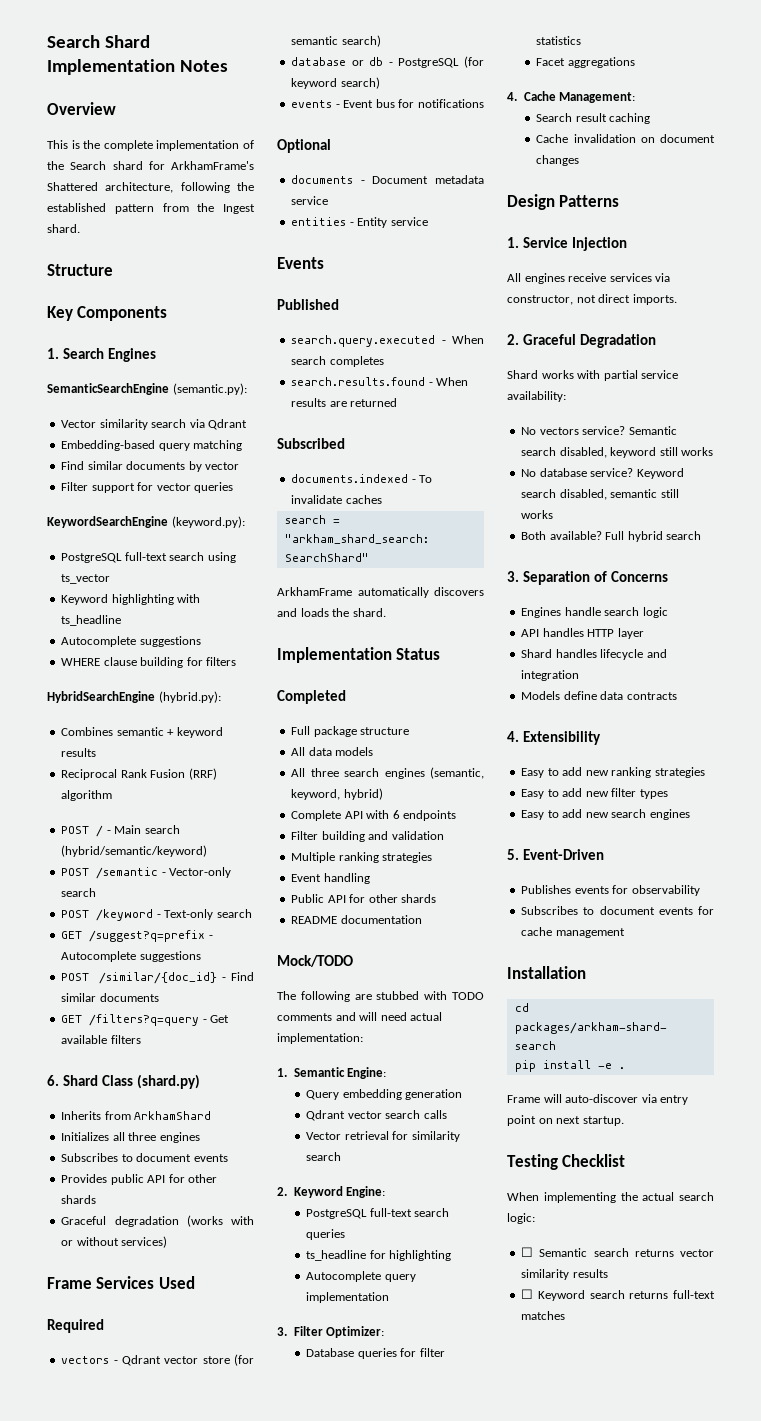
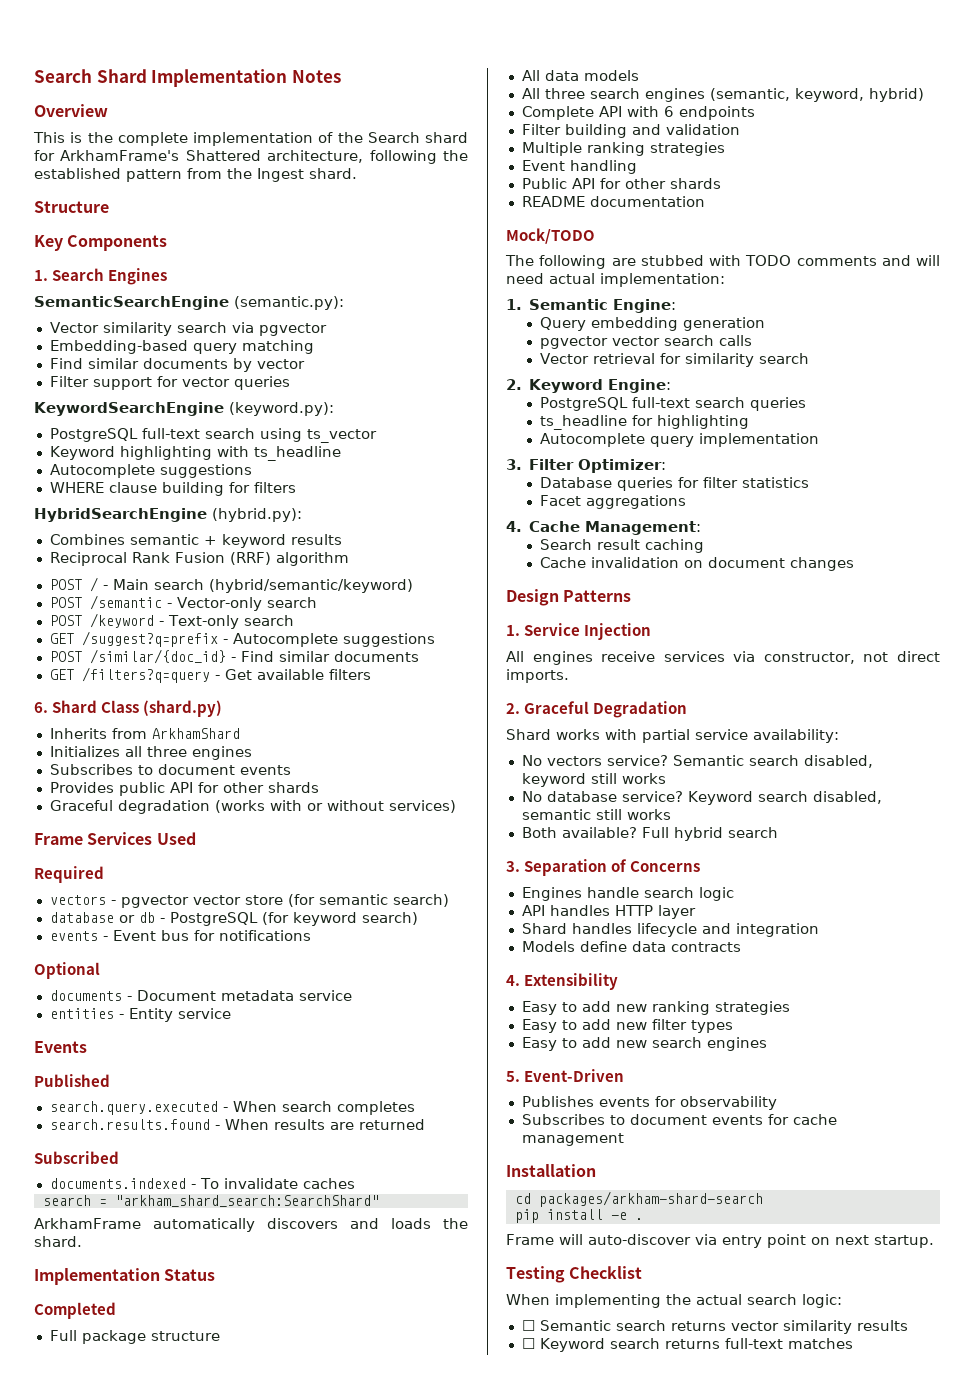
- Vector similarity search via Qdrant
+ Vector similarity search via pgvector
- vectors - Qdrant vector store (for semantic search)
+ vectors - pgvector vector store (for semantic search)
- Qdrant vector search calls
+ pgvector vector search calls

